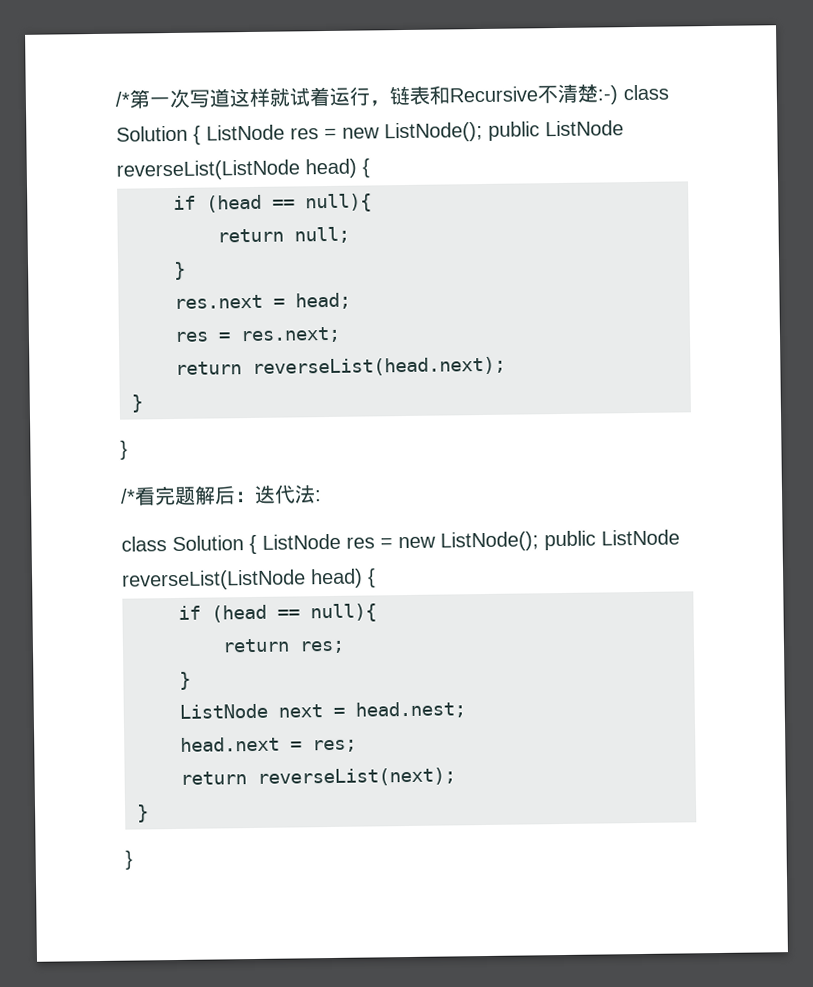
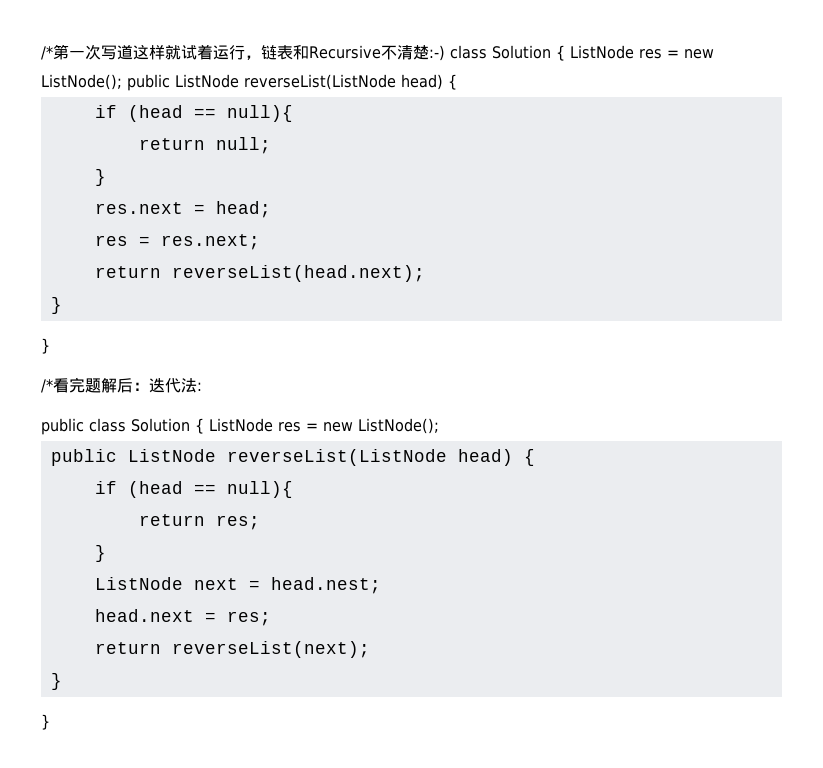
  /*看完题解后：迭代法:
- class Solution { ListNode res = new ListNode(); public ListNode reverseList(ListNode head) {
+ public class Solution { ListNode res = new ListNode();
+ public ListNode reverseList(ListNode head) {

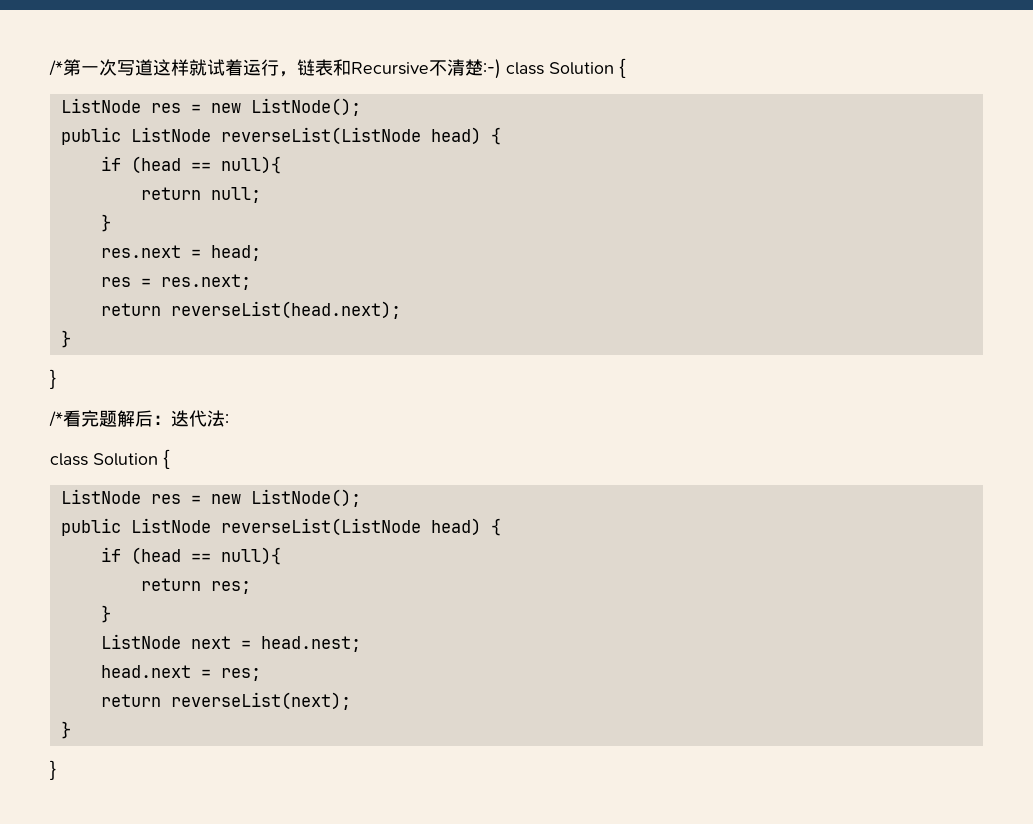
- /*第一次写道这样就试着运行，链表和Recursive不清楚:-) class Solution { ListNode res = new ListNode(); public ListNode reverseList(ListNode head) {
+ /*第一次写道这样就试着运行，链表和Recursive不清楚:-) class Solution {
+ ListNode res = new ListNode();
+ public ListNode reverseList(ListNode head) {
  /*看完题解后：迭代法:
- public class Solution { ListNode res = new ListNode();
+ class Solution {
+ ListNode res = new ListNode();

